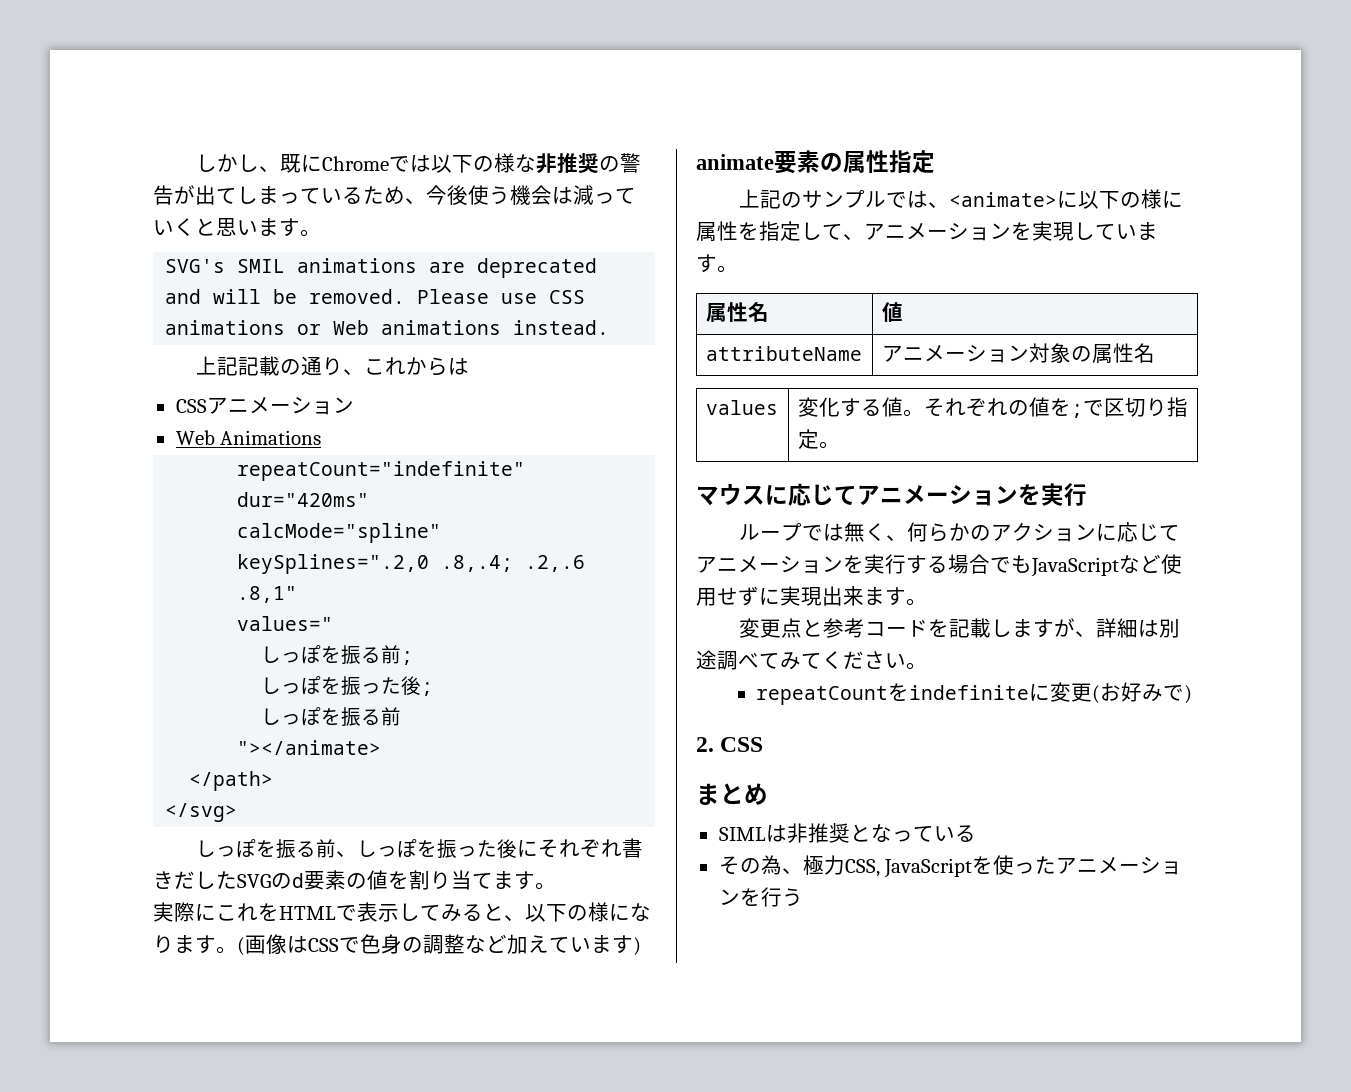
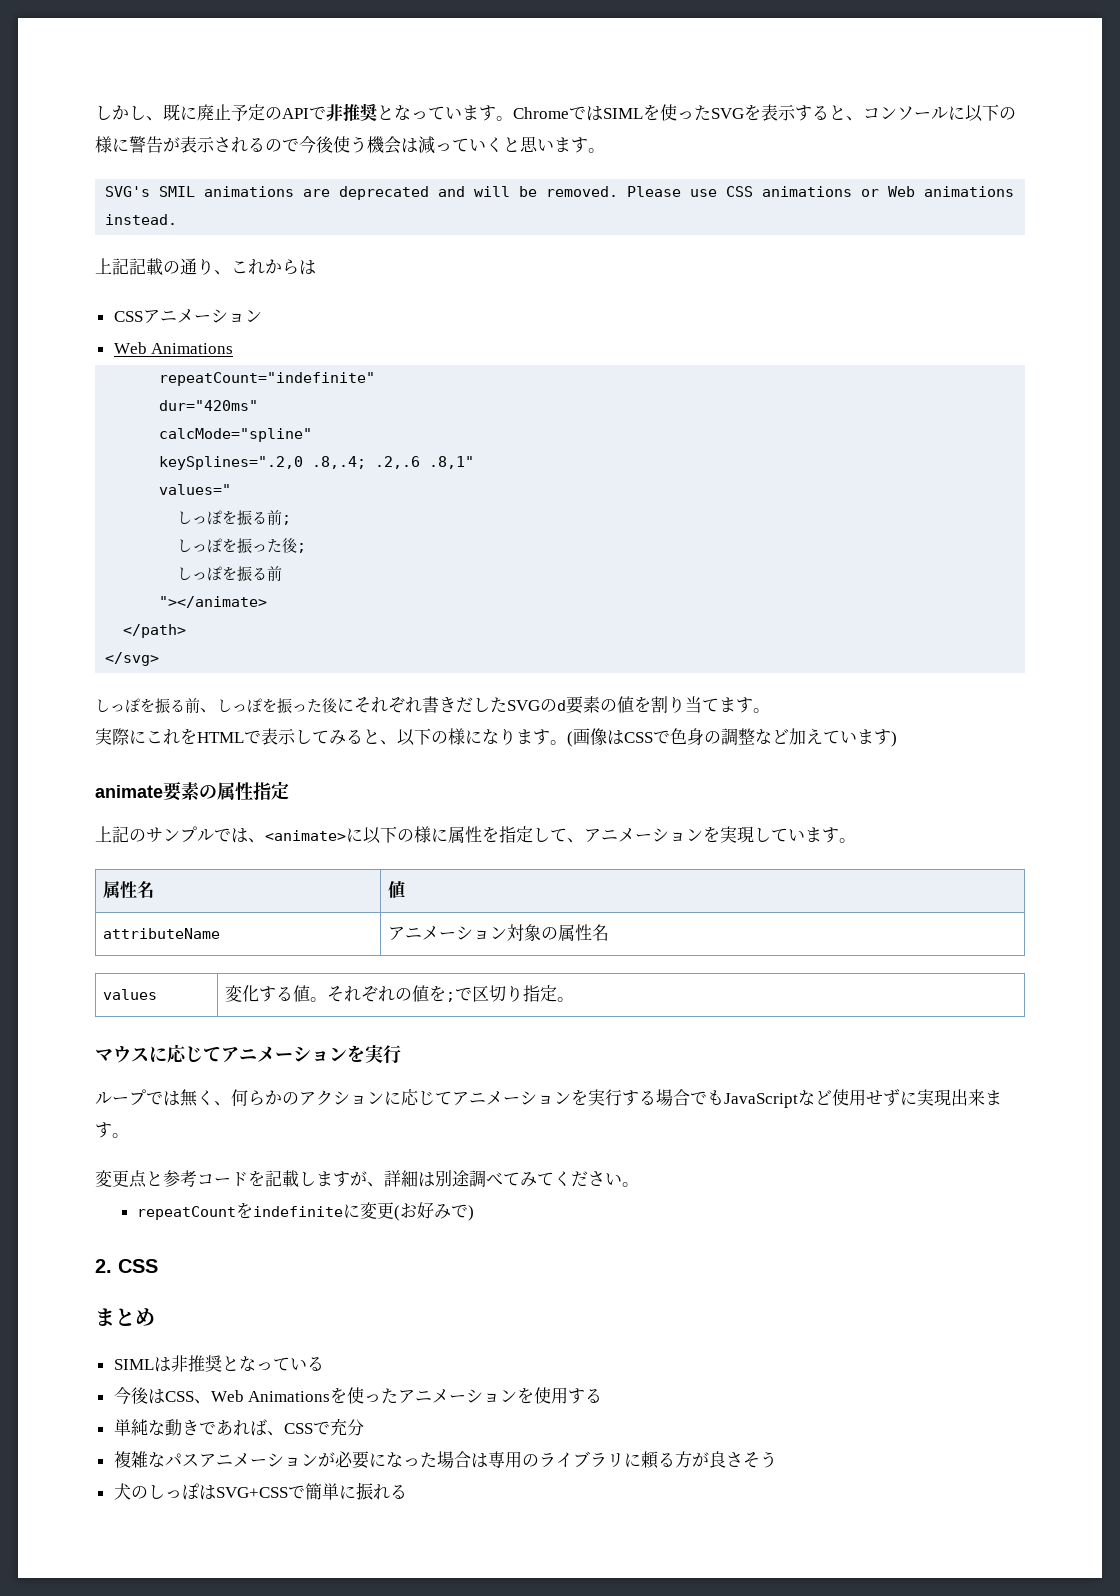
- しかし、既にChromeでは以下の様な非推奨の警告が出てしまっているため、今後使う機会は減っていくと思います。
+ しかし、既に廃止予定のAPIで非推奨となっています。ChromeではSIMLを使ったSVGを表示すると、コンソールに以下の様に警告が表示されるので今後使う機会は減っていくと思います。
- その為、極力CSS, JavaScriptを使ったアニメーションを行う
+ 今後はCSS、Web Animationsを使ったアニメーションを使用する
+ 単純な動きであれば、CSSで充分
+ 複雑なパスアニメーションが必要になった場合は専用のライブラリに頼る方が良さそう
+ 犬のしっぽはSVG+CSSで簡単に振れる

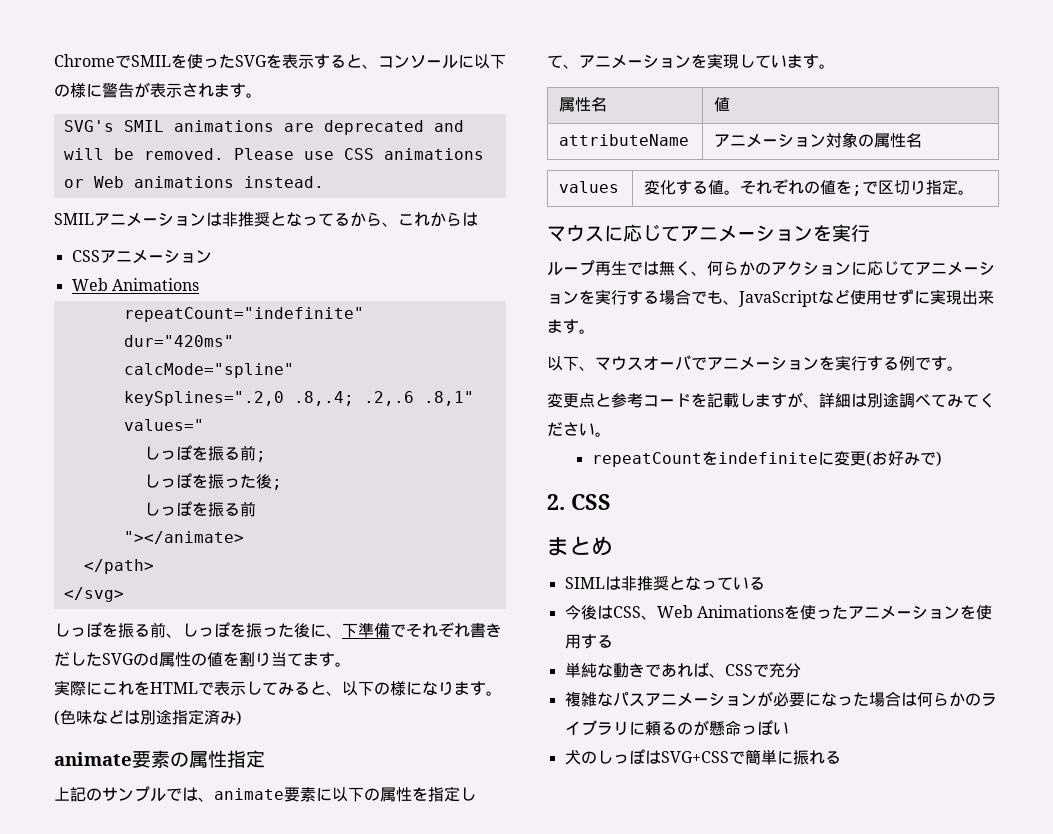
- しかし、既に廃止予定のAPIで非推奨となっています。ChromeではSIMLを使ったSVGを表示すると、コンソールに以下の様に警告が表示されるので今後使う機会は減っていくと思います。
+ ChromeでSMILを使ったSVGを表示すると、コンソールに以下の様に警告が表示されます。
- 上記記載の通り、これからは
+ SMILアニメーションは非推奨となってるから、これからは
- しっぽを振る前、しっぽを振った後にそれぞれ書きだしたSVGのd要素の値を割り当てます。
+ しっぽを振る前、しっぽを振った後に、下準備でそれぞれ書きだしたSVGのd属性の値を割り当てます。
- (画像はCSSで色身の調整など加えています)
+ (色味などは別途指定済み)
- 上記のサンプルでは、<animate>に以下の様に属性を指定して、アニメーションを実現しています。
+ 上記のサンプルでは、animate要素に以下の属性を指定して、アニメーションを実現しています。
- ループでは無く、何らかのアクションに応じてアニメーションを実行する場合でもJavaScriptなど使用せずに実現出来ます。
+ ループ再生では無く、何らかのアクションに応じてアニメーションを実行する場合でも、JavaScriptなど使用せずに実現出来ます。
+ 以下、マウスオーバでアニメーションを実行する例です。
- 複雑なパスアニメーションが必要になった場合は専用のライブラリに頼る方が良さそう
+ 複雑なパスアニメーションが必要になった場合は何らかのライブラリに頼るのが懸命っぽい

